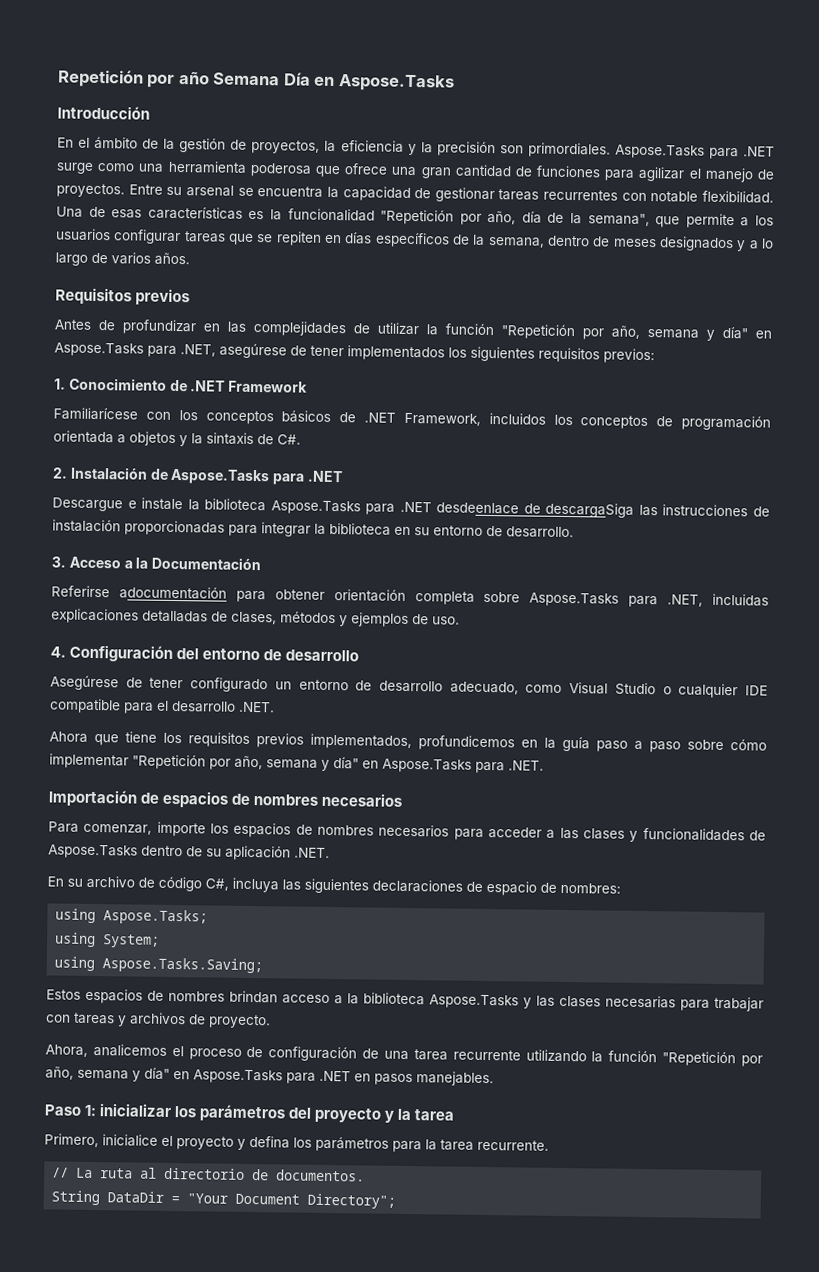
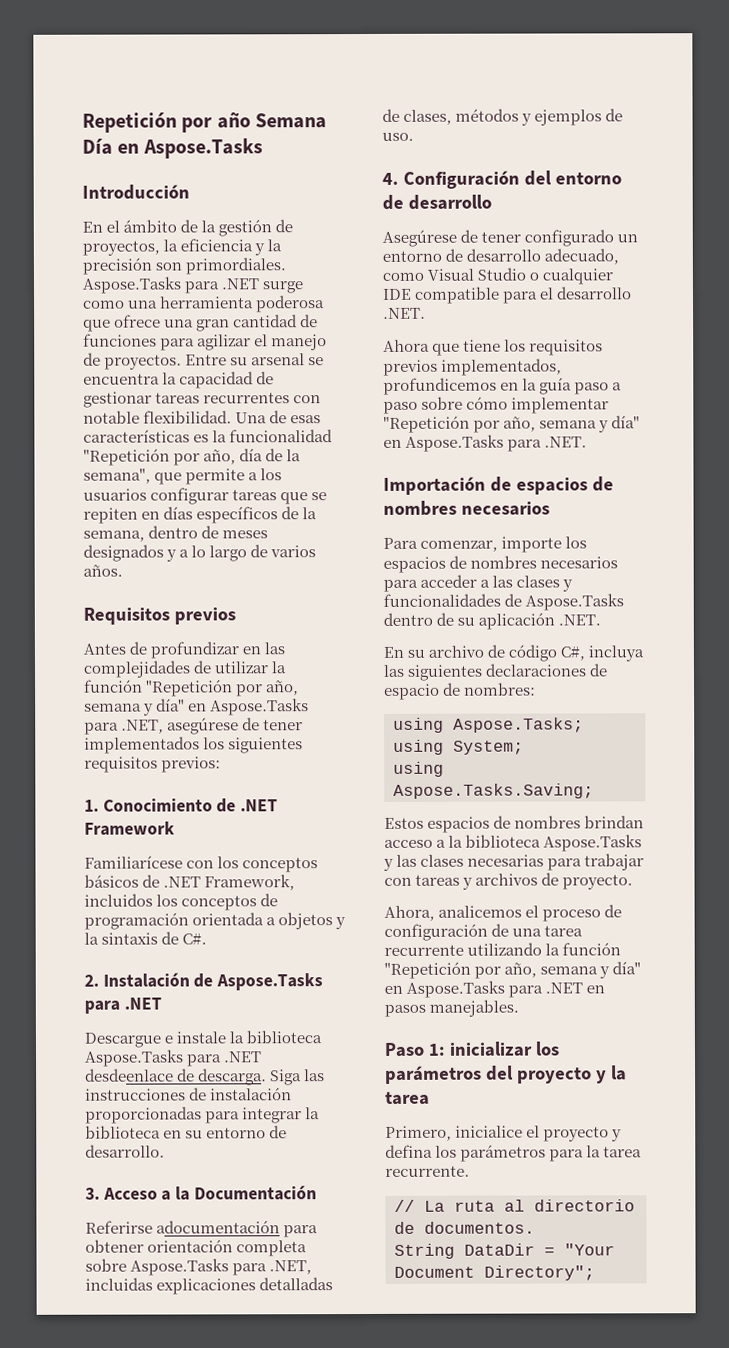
- Descargue e instale la biblioteca Aspose.Tasks para .NET desdeenlace de descargaSiga las instrucciones de instalación proporcionadas para integrar la biblioteca en su entorno de desarrollo.
+ Descargue e instale la biblioteca Aspose.Tasks para .NET desdeenlace de descarga. Siga las instrucciones de instalación proporcionadas para integrar la biblioteca en su entorno de desarrollo.

